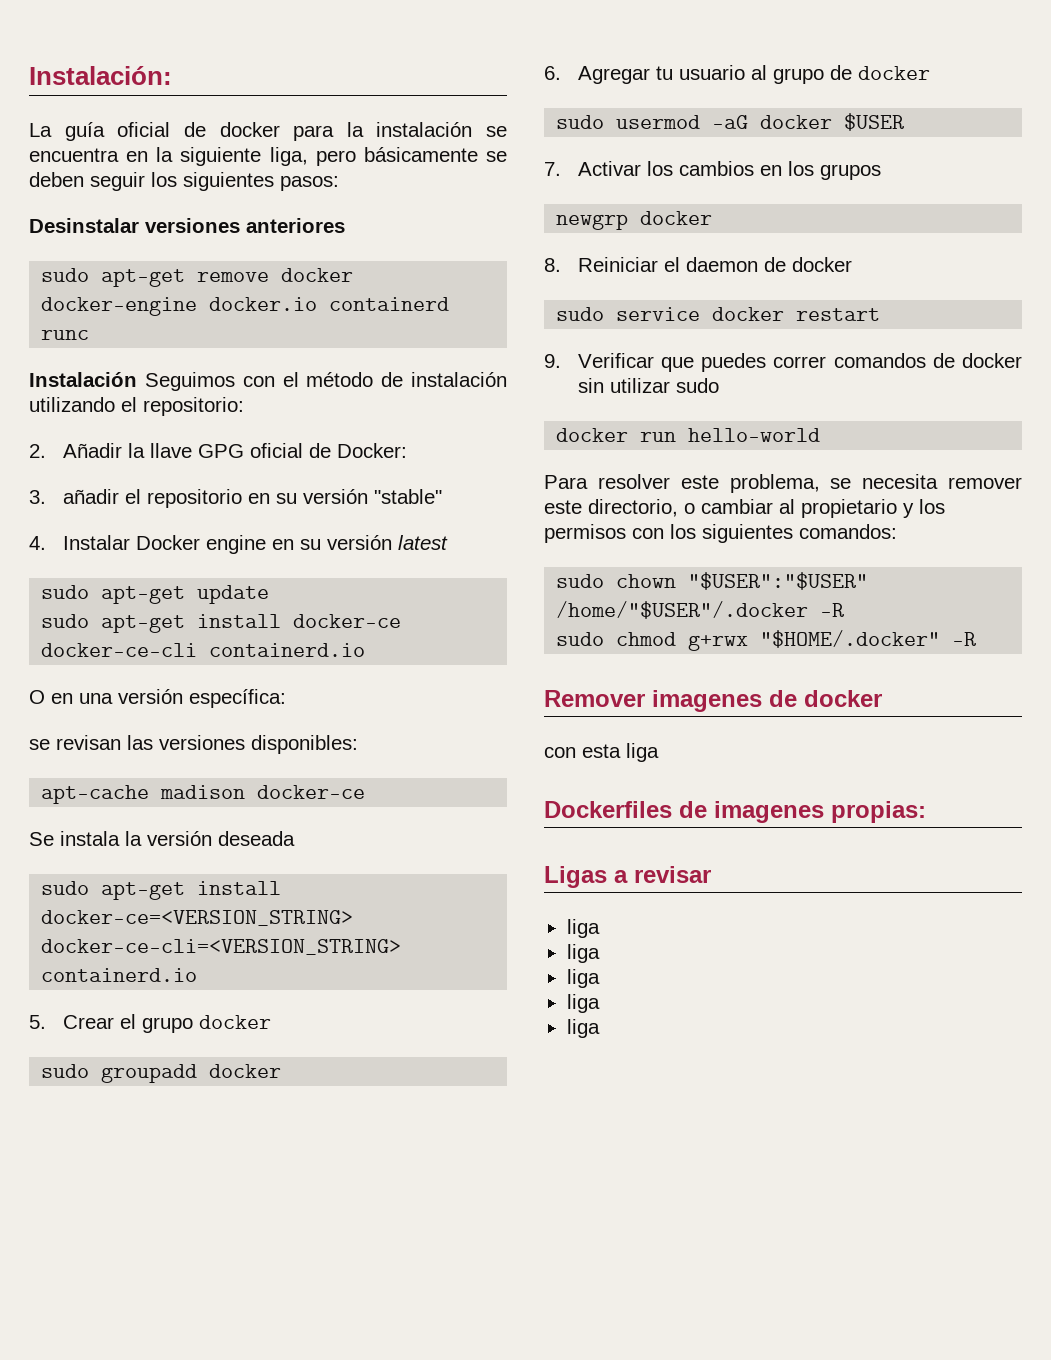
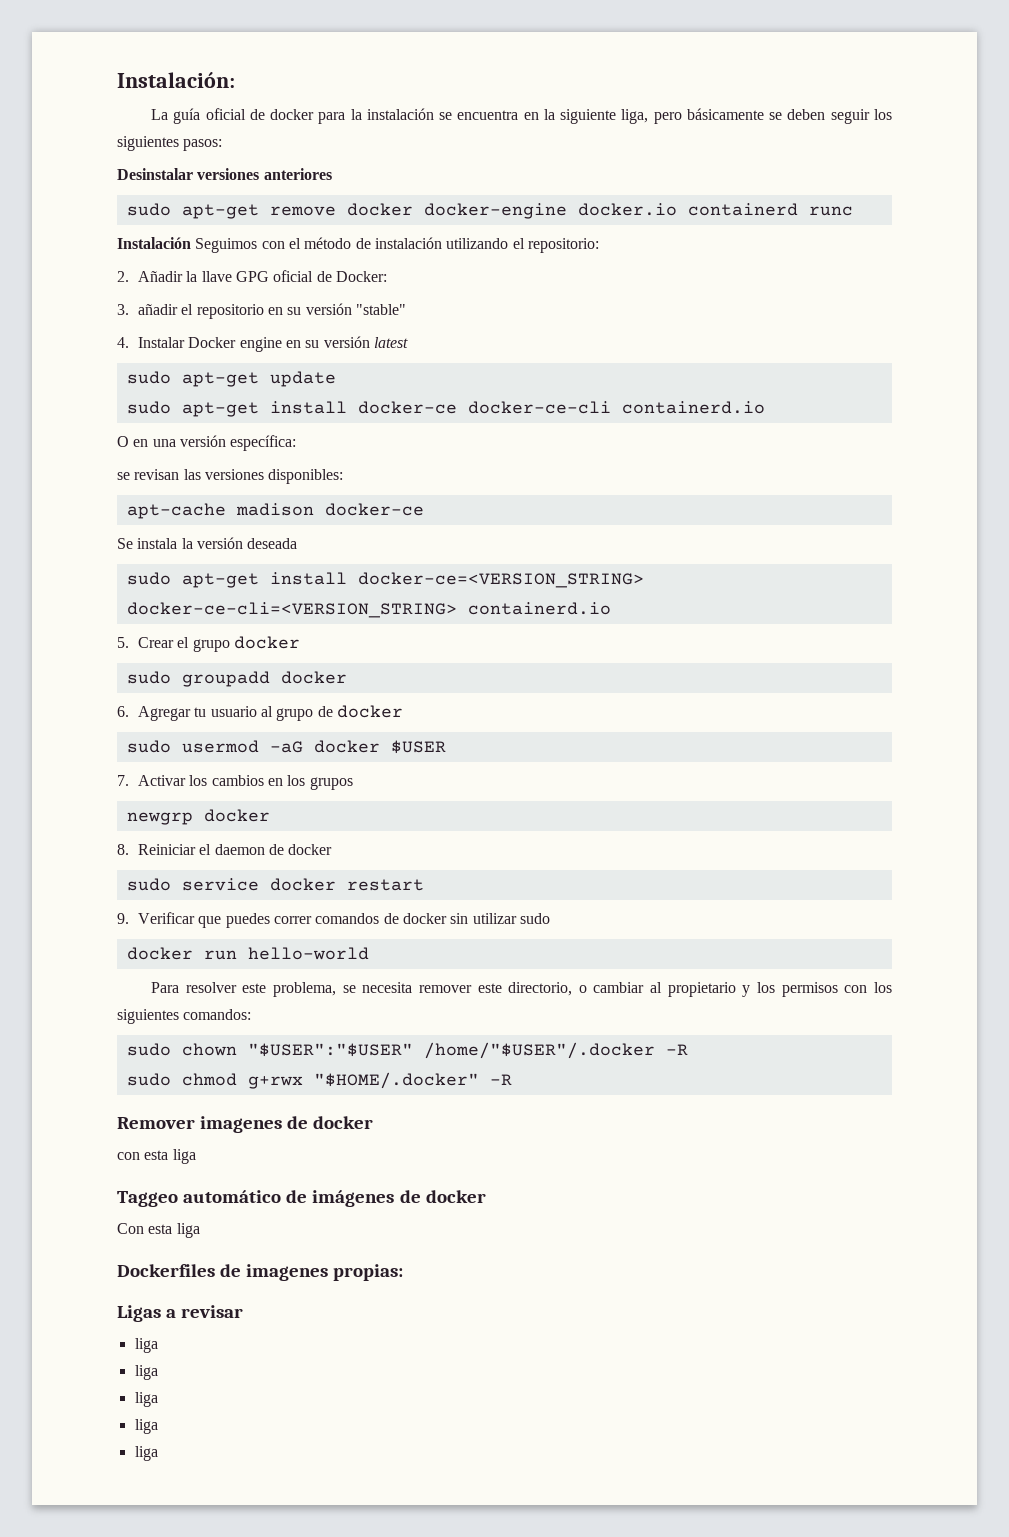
+ Taggeo automático de imágenes de docker
+ Con esta liga

